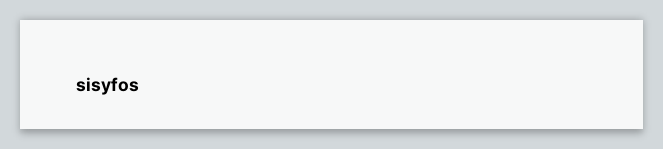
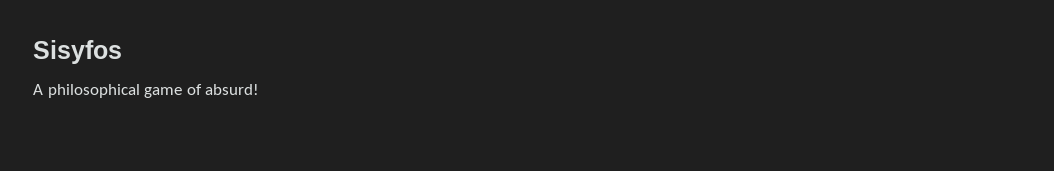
- sisyfos
+ Sisyfos
+ A philosophical game of absurd!

